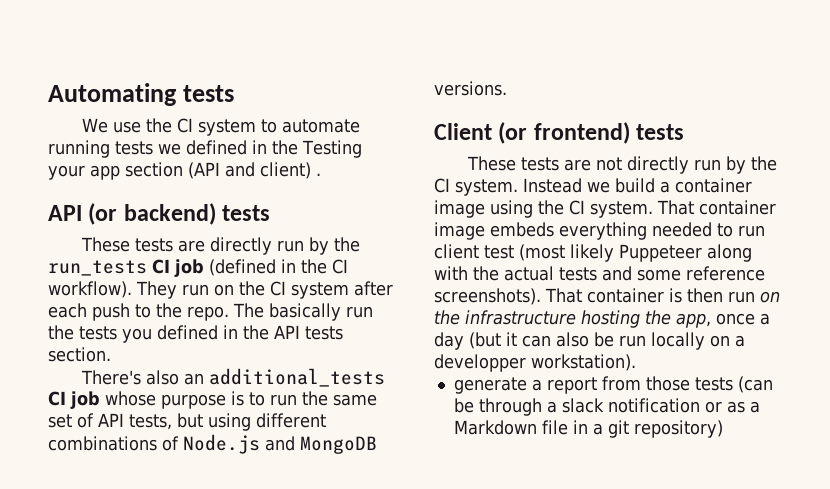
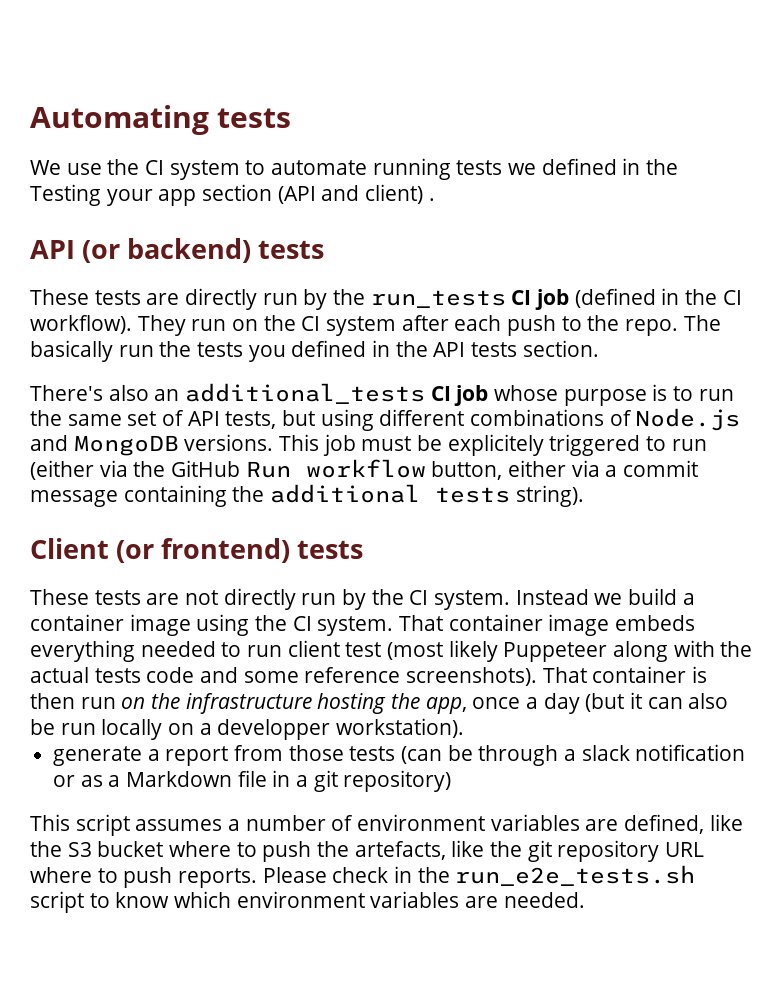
+ This job must be explicitely triggered to run (either via the GitHub Run workflow button, either via a commit message containing the additional tests string).
- That container image embeds everything needed to run client test (most likely Puppeteer along with the actual tests and some reference screenshots).
+ That container image embeds everything needed to run client test (most likely Puppeteer along with the actual tests code and some reference screenshots).
+ This script assumes a number of environment variables are defined, like the S3 bucket where to push the artefacts, like the git repository URL where to push reports. Please check in the run_e2e_tests.sh script to know which environment variables are needed.

